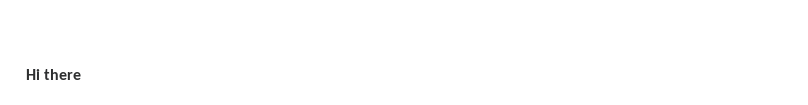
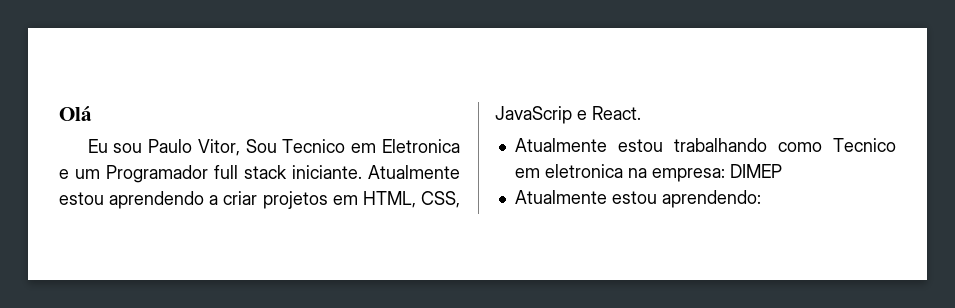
- Hi there
+ Olá
+ Eu sou Paulo Vitor, Sou Tecnico em Eletronica e um Programador full stack iniciante. Atualmente estou aprendendo a criar projetos em HTML, CSS, JavaScrip e React.
+ Atualmente estou trabalhando como Tecnico em eletronica na empresa: DIMEP
+ Atualmente estou aprendendo:

